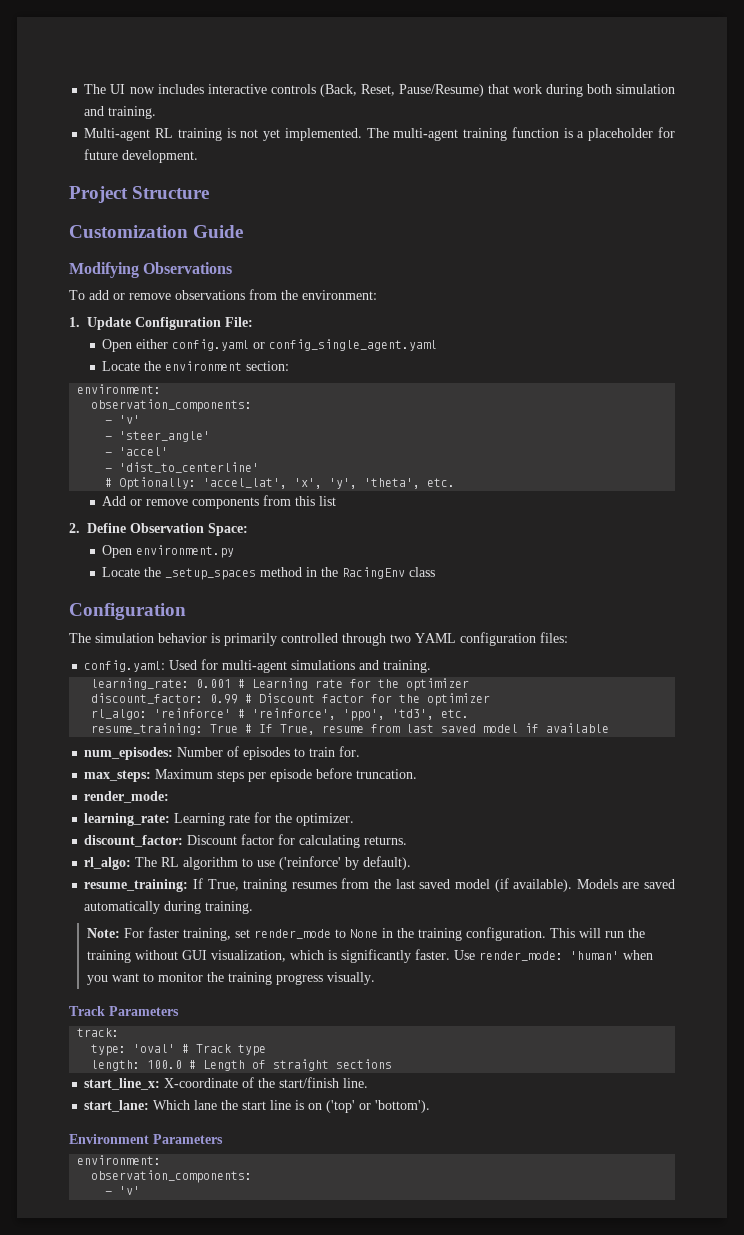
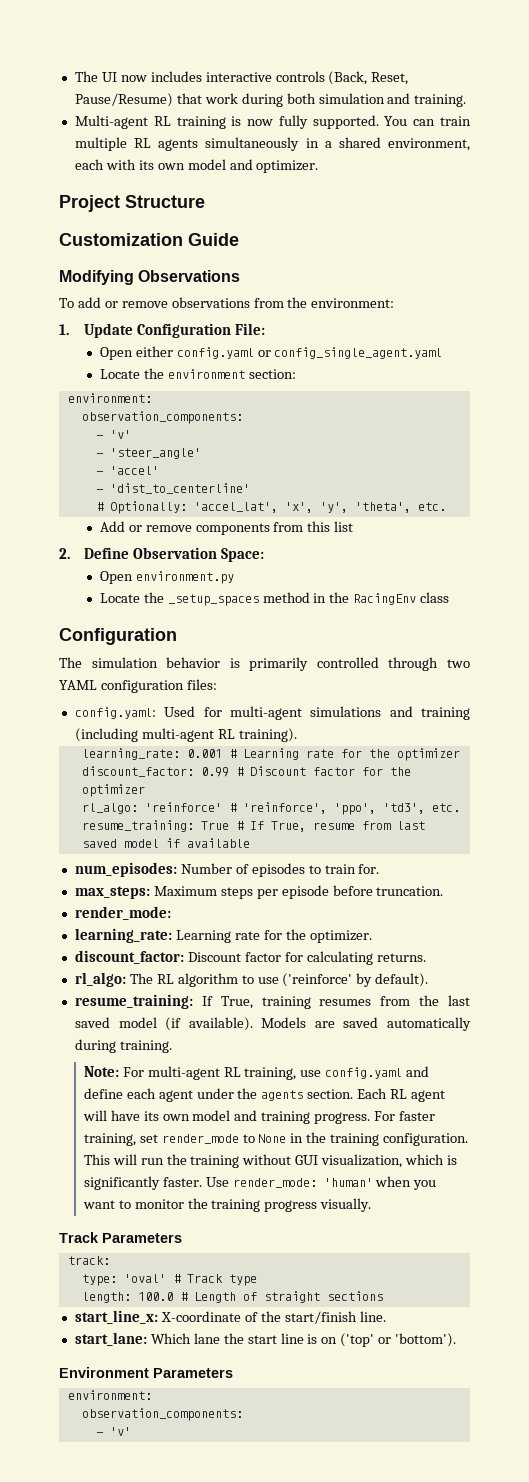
- Multi-agent RL training is not yet implemented. The multi-agent training function is a placeholder for future development.
+ Multi-agent RL training is now fully supported. You can train multiple RL agents simultaneously in a shared environment, each with its own model and optimizer.
- config.yaml: Used for multi-agent simulations and training.
+ config.yaml: Used for multi-agent simulations and training (including multi-agent RL training).
- Note: For faster training, set render_mode to None in the training configuration.
+ Note: For multi-agent RL training, use config.yaml and define each agent under the agents section. Each RL agent will have its own model and training progress. For faster training, set render_mode to None in the training configuration.

